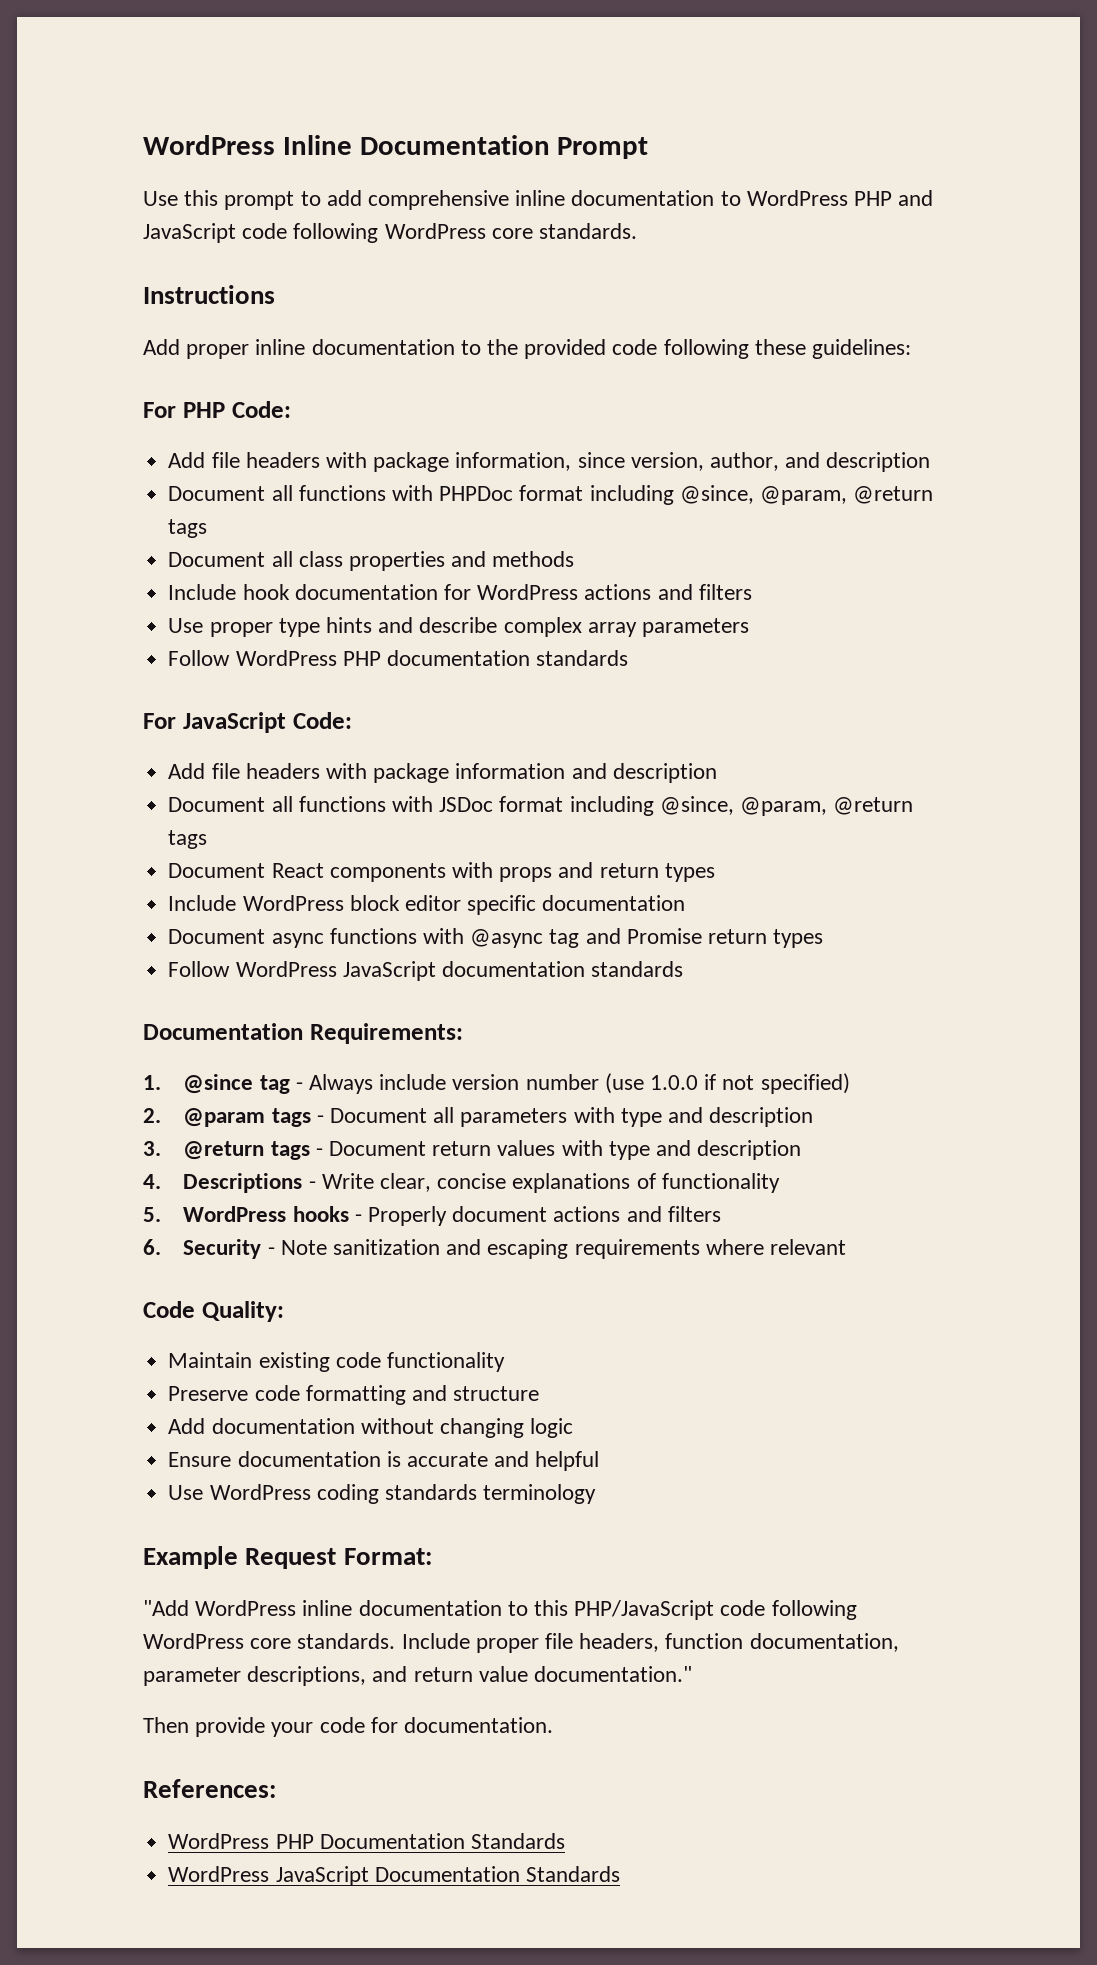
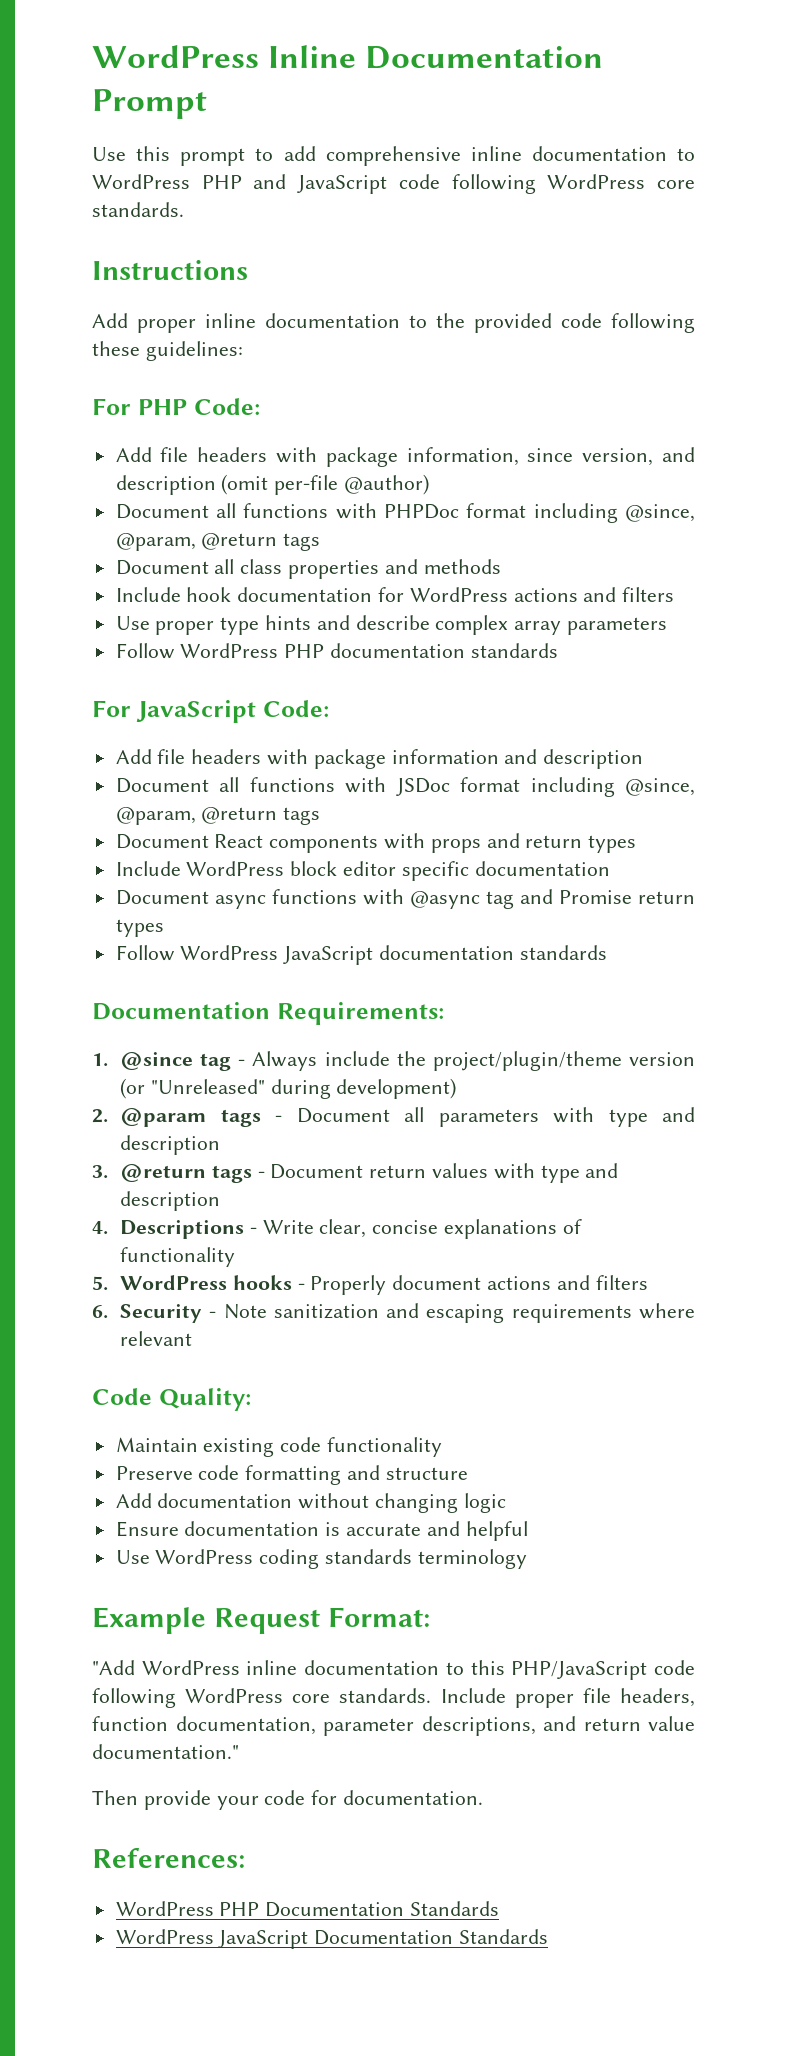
- Add file headers with package information, since version, author, and description
+ Add file headers with package information, since version, and description (omit per-file @author)
- 1. @since tag - Always include version number (use 1.0.0 if not specified)
+ 1. @since tag - Always include the project/plugin/theme version (or "Unreleased" during development)

